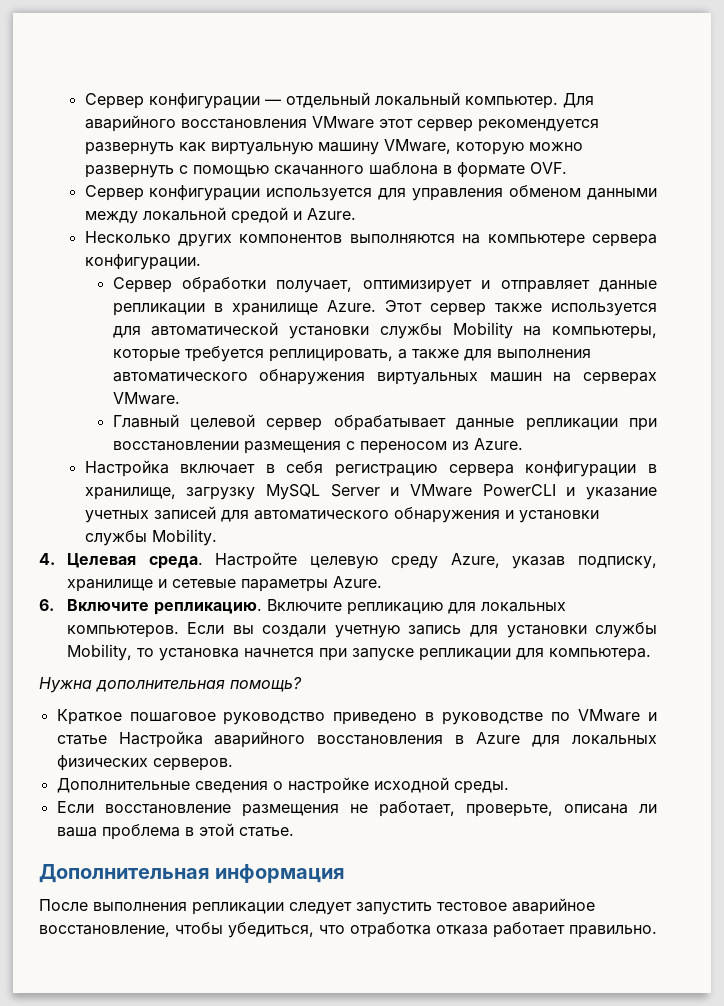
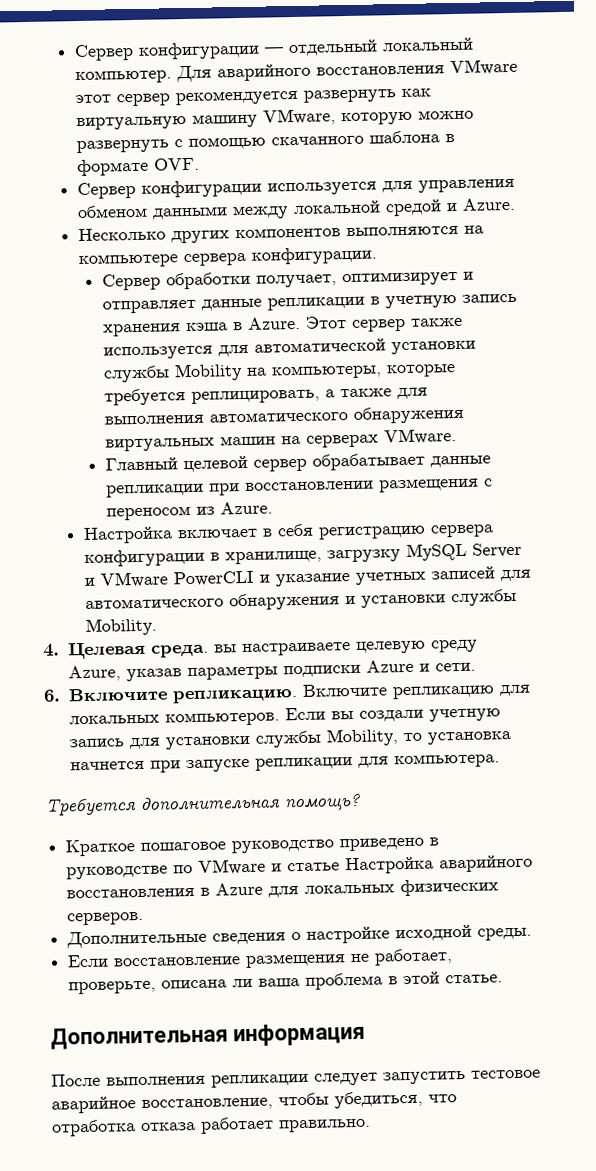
- Сервер обработки получает, оптимизирует и отправляет данные репликации в хранилище Azure.
+ Сервер обработки получает, оптимизирует и отправляет данные репликации в учетную запись хранения кэша в Azure.
- 4. Целевая среда. Настройте целевую среду Azure, указав подписку, хранилище и сетевые параметры Azure.
+ 4. Целевая среда. вы настраиваете целевую среду Azure, указав параметры подписки Azure и сети.
- Нужна дополнительная помощь?
+ Требуется дополнительная помощь?

